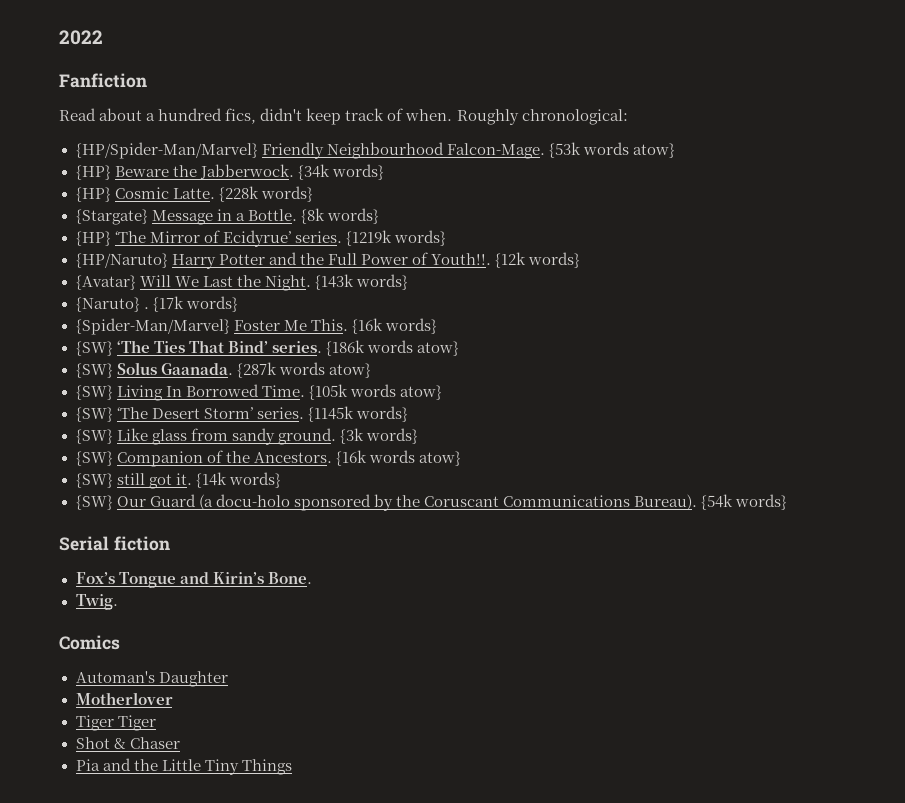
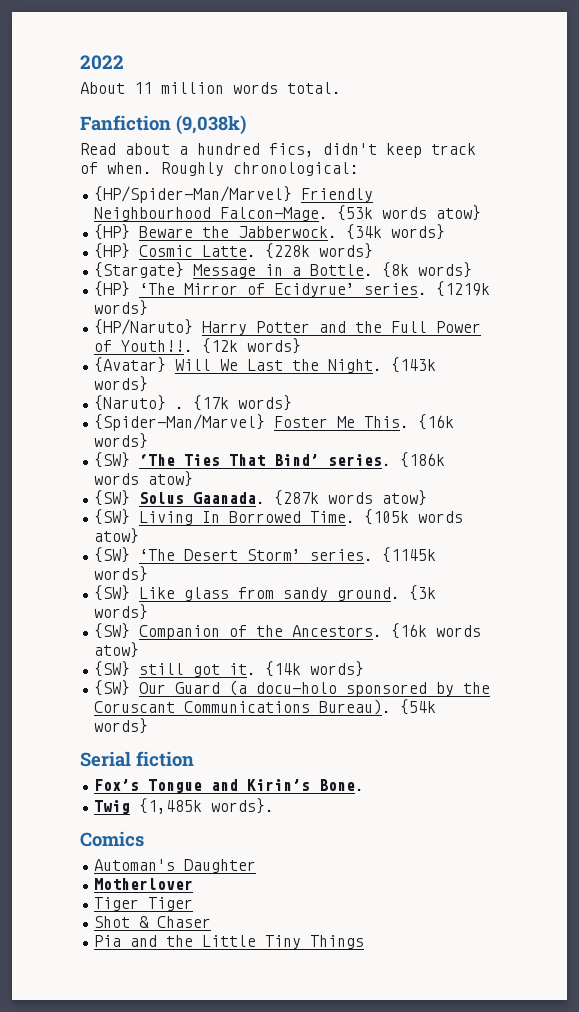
+ About 11 million words total.
- Fanfiction
+ Fanfiction (9,038k)
- Twig.
+ Twig {1,485k words}.

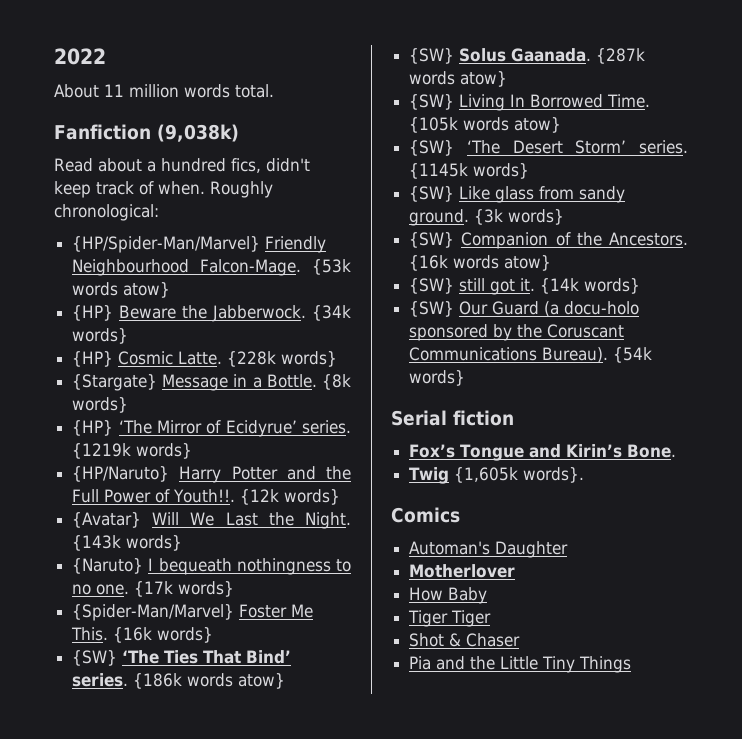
- {Naruto} .
+ {Naruto} I bequeath nothingness to no one.
- Twig {1,485k words}.
+ Twig {1,605k words}.
+ How Baby

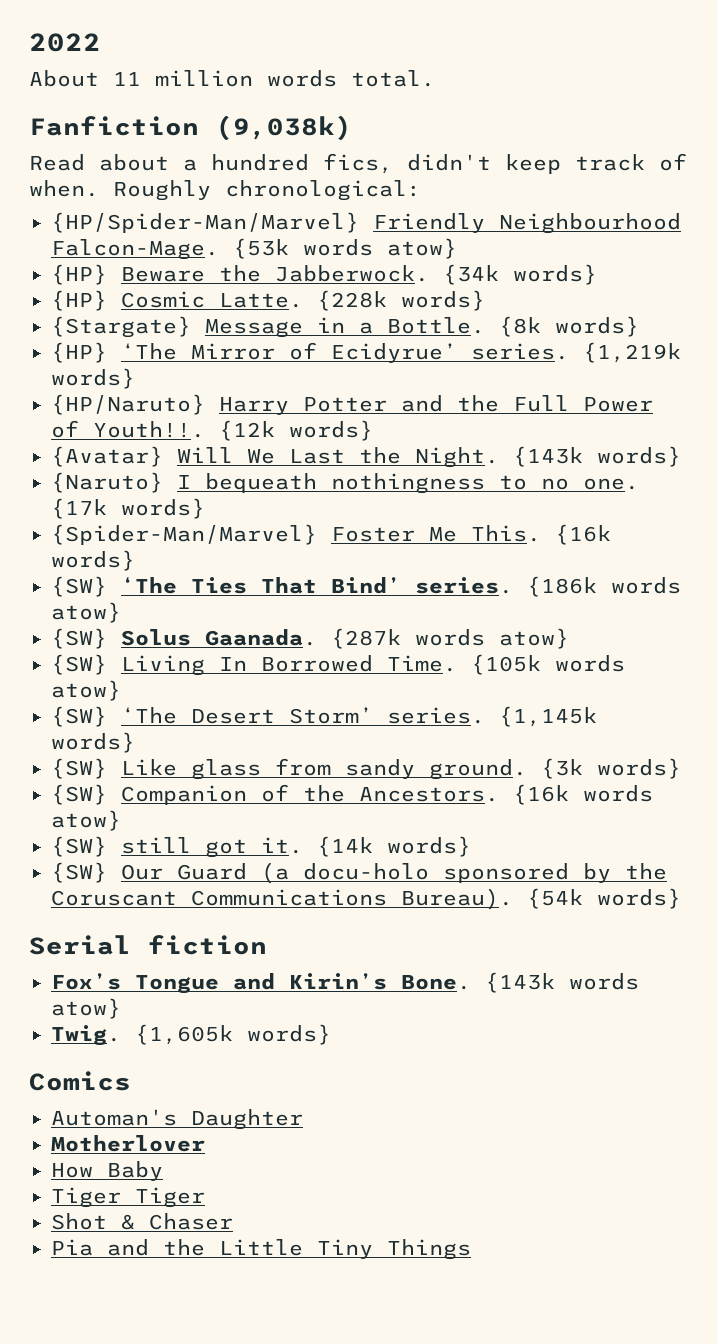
- {1219k words}
+ {1,219k words}
- {1145k words}
+ {1,145k words}
- Fox’s Tongue and Kirin’s Bone.
- Twig {1,605k words}.
+ Fox’s Tongue and Kirin’s Bone. {143k words atow}
+ Twig. {1,605k words}

